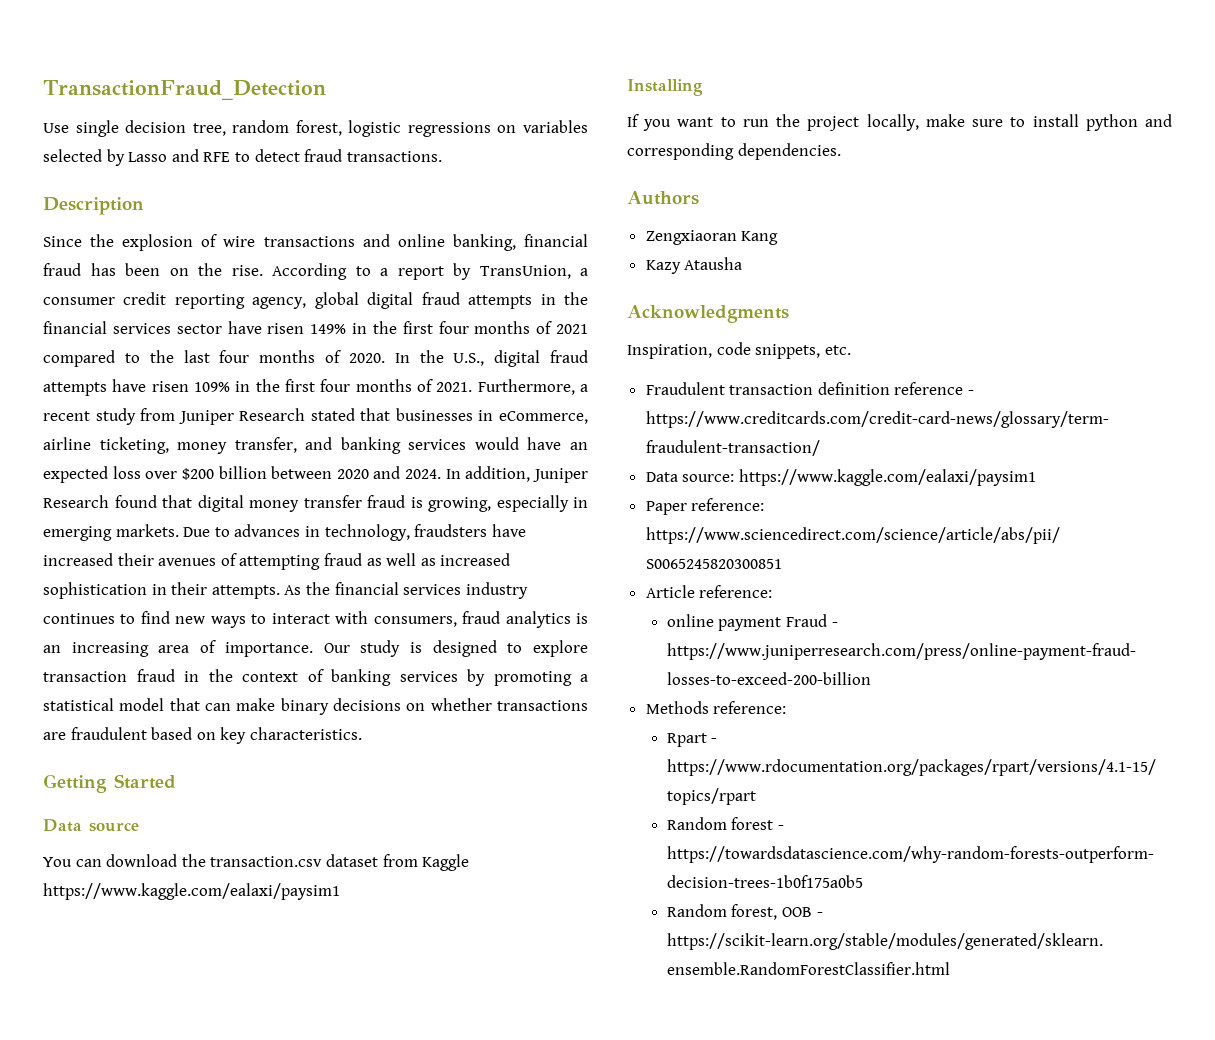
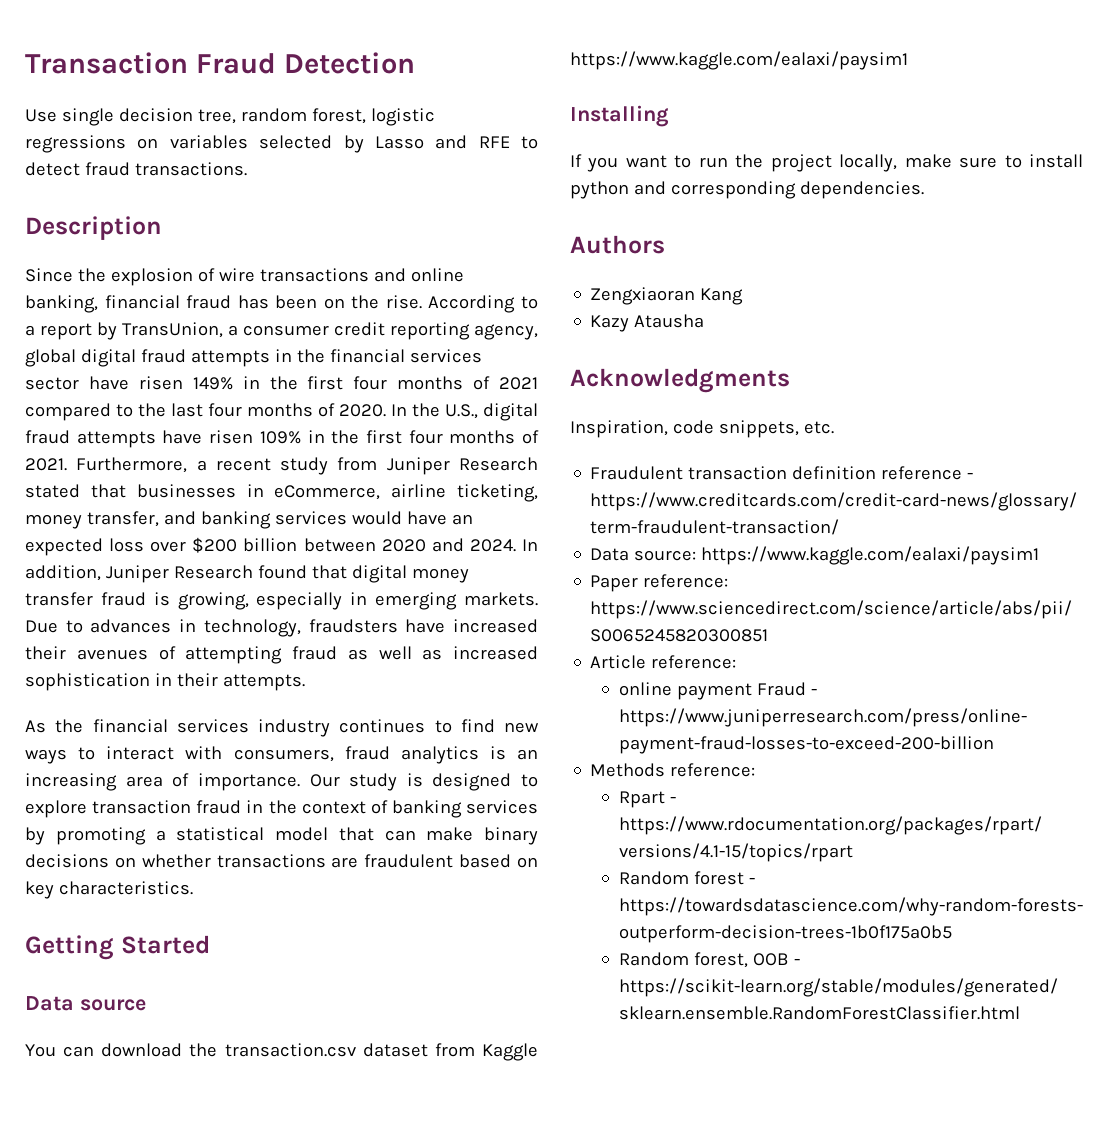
- TransactionFraud_Detection
+ Transaction Fraud Detection
- Due to advances in technology, fraudsters have increased their avenues of attempting fraud as well as increased sophistication in their attempts. As the financial services industry continues to find new ways to interact with consumers, fraud analytics is an increasing area of importance.
+ Due to advances in technology, fraudsters have increased their avenues of attempting fraud as well as increased sophistication in their attempts.
+ As the financial services industry continues to find new ways to interact with consumers, fraud analytics is an increasing area of importance.

